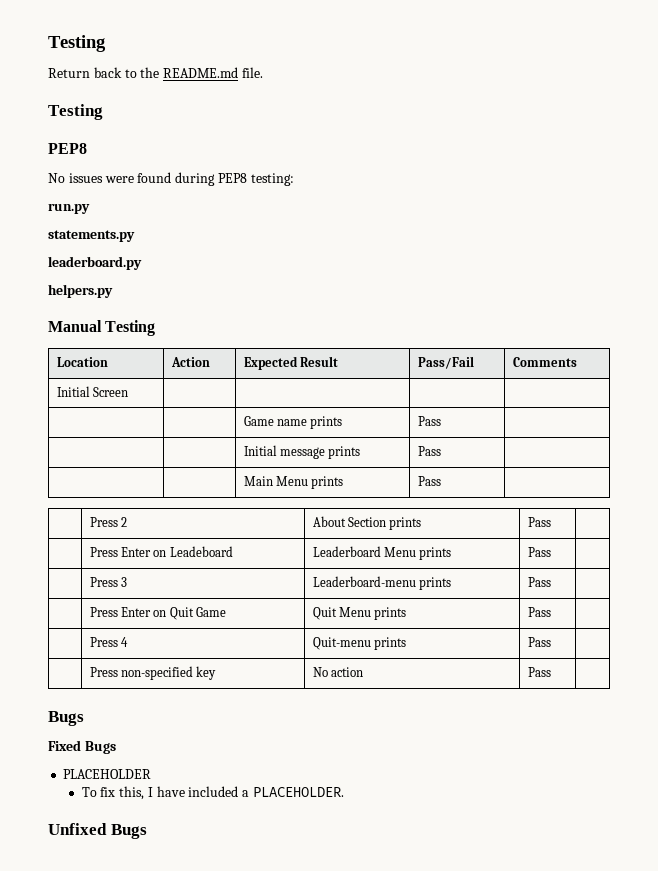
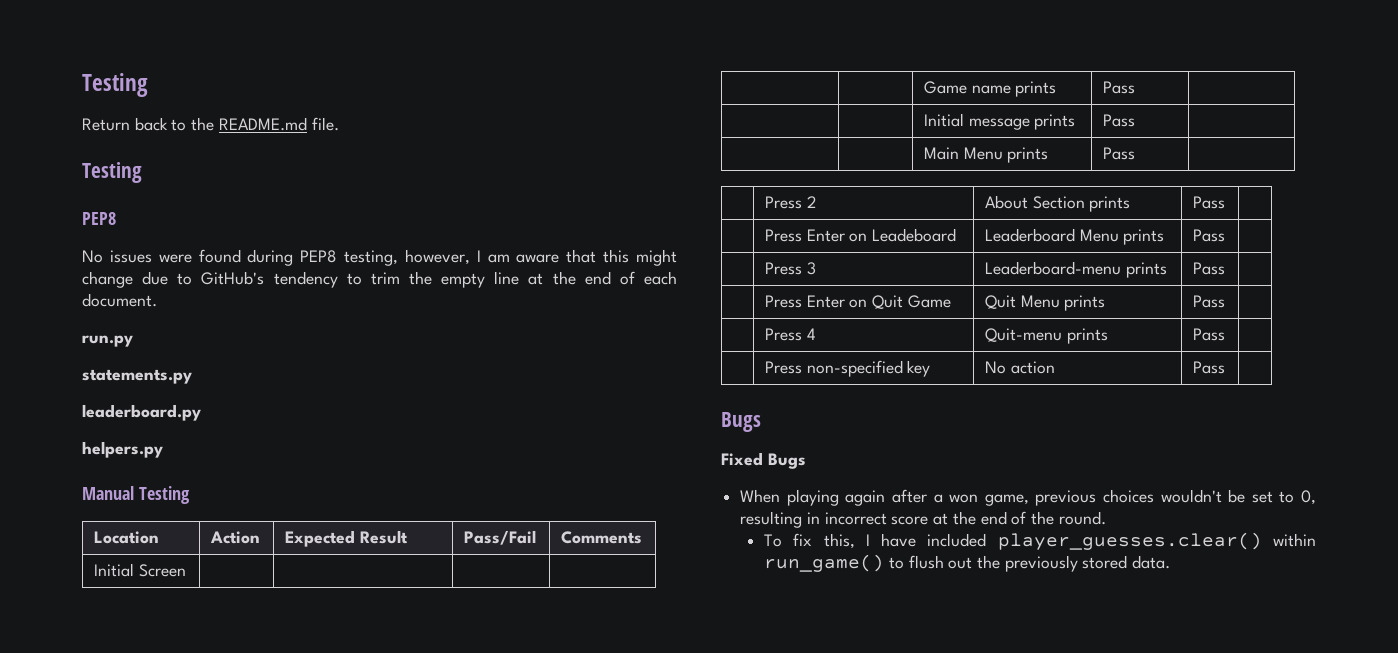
- No issues were found during PEP8 testing:
+ No issues were found during PEP8 testing, however, I am aware that this might change due to GitHub's tendency to trim the empty line at the end of each document.
- PLACEHOLDER
+ When playing again after a won game, previous choices wouldn't be set to 0, resulting in incorrect score at the end of the round.
- To fix this, I have included a PLACEHOLDER.
- Unfixed Bugs
+ To fix this, I have included player_guesses.clear() within run_game() to flush out the previously stored data.

